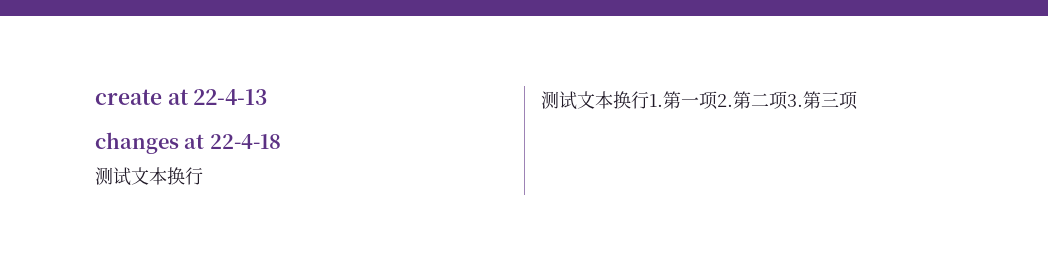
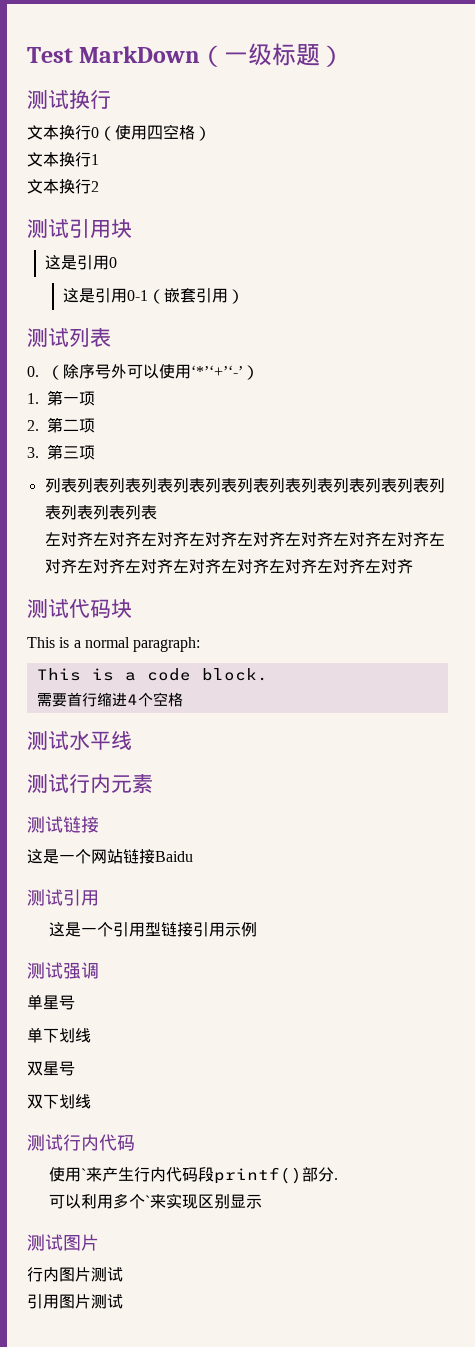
- create at 22-4-13
- changes at 22-4-18
- 测试文本换行
- 测试文本换行1.第一项2.第二项3.第三项
+ Test MarkDown（一级标题）
+ 测试换行
+ 文本换行0（使用四空格）
+ 文本换行1
+ 文本换行2
+ 测试引用块
+ 这是引用0
+ 这是引用0-1（嵌套引用）
+ 测试列表
+ 0.（除序号外可以使用‘*’‘+’‘-’）
+ 1.第一项
+ 2.第二项
+ 3.第三项
+ 列表列表列表列表列表列表列表列表列表列表列表列表列表列表列表列表
+ 左对齐左对齐左对齐左对齐左对齐左对齐左对齐左对齐左对齐左对齐左对齐左对齐左对齐左对齐左对齐左对齐
+ 测试代码块
+ This is a normal paragraph:
+ This is a code block.
+ 需要首行缩进4个空格
+ 测试水平线
+ 测试行内元素
+ 测试链接
+ 这是一个网站链接Baidu
+ 测试引用
+ 这是一个引用型链接引用示例
+ 测试强调
+ 单星号
+ 单下划线
+ 双星号
+ 双下划线
+ 测试行内代码
+ 使用`来产生行内代码段printf()部分.
+ 可以利用多个`来实现区别显示
+ 测试图片
+ 行内图片测试
+ 引用图片测试

